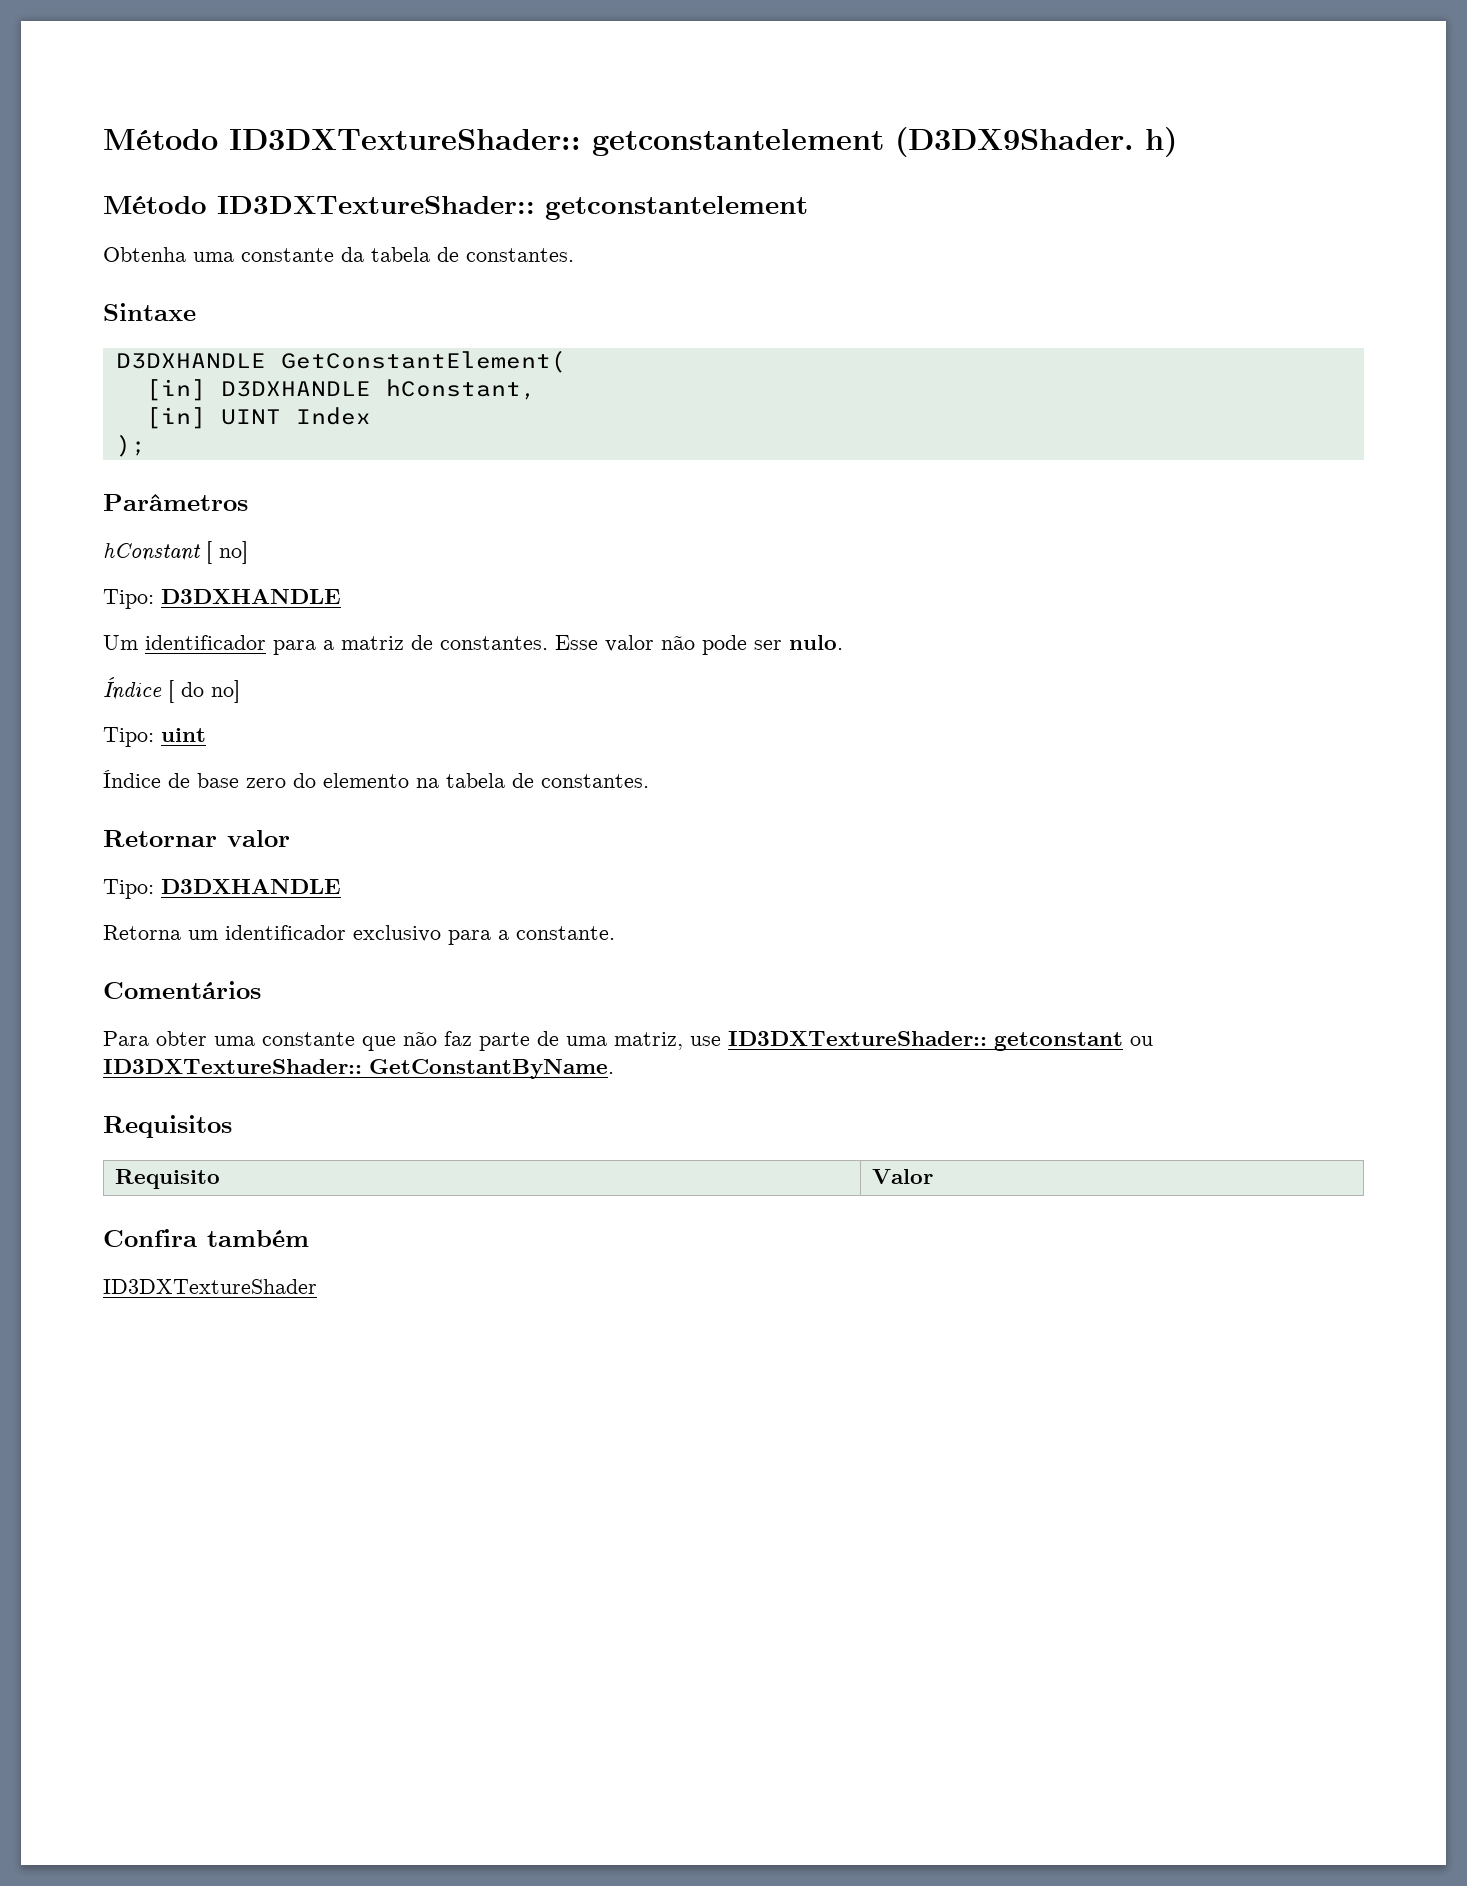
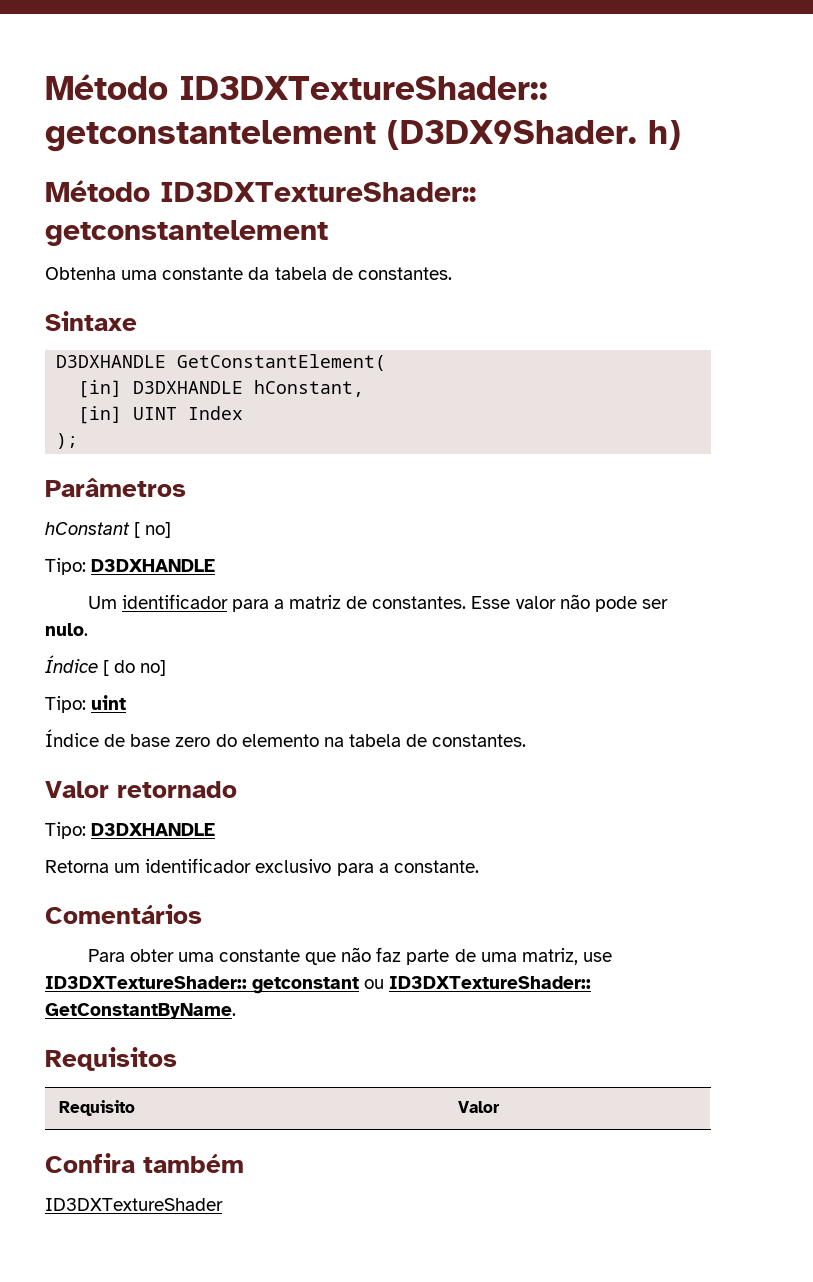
- Retornar valor
+ Valor retornado

